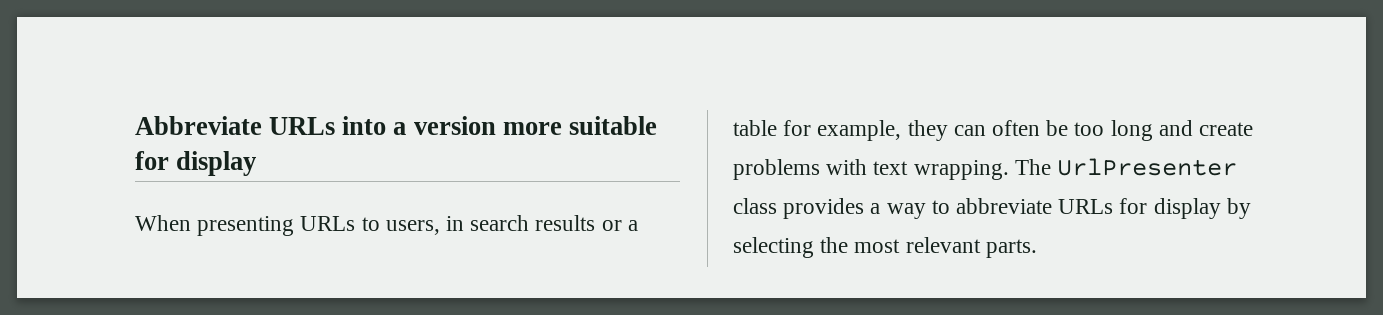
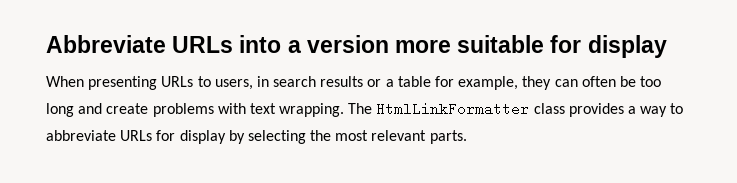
- The UrlPresenter class provides a way to abbreviate URLs for display by selecting the most relevant parts.
+ The HtmlLinkFormatter class provides a way to abbreviate URLs for display by selecting the most relevant parts.

